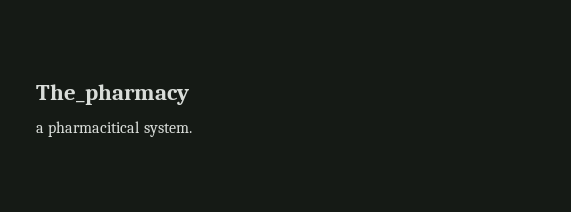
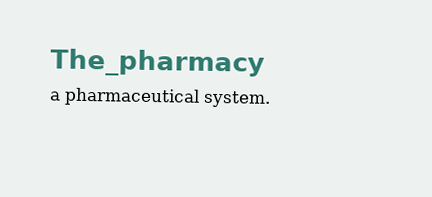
- a pharmacitical system.
+ a pharmaceutical system.

